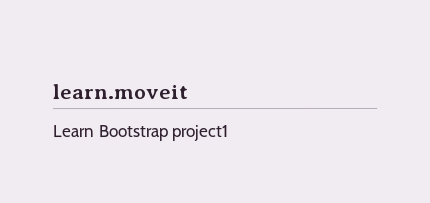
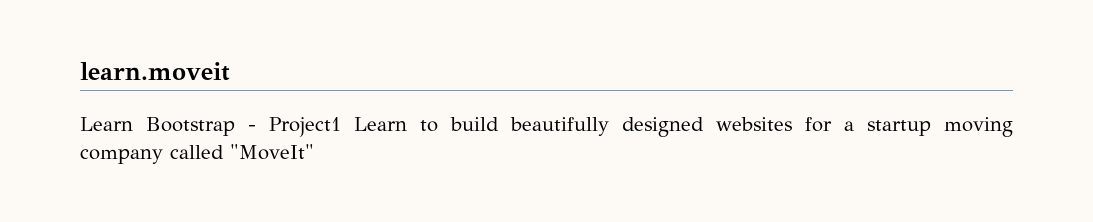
- Learn Bootstrap project1
+ Learn Bootstrap - Project1 Learn to build beautifully designed websites for a startup moving company called "MoveIt"

